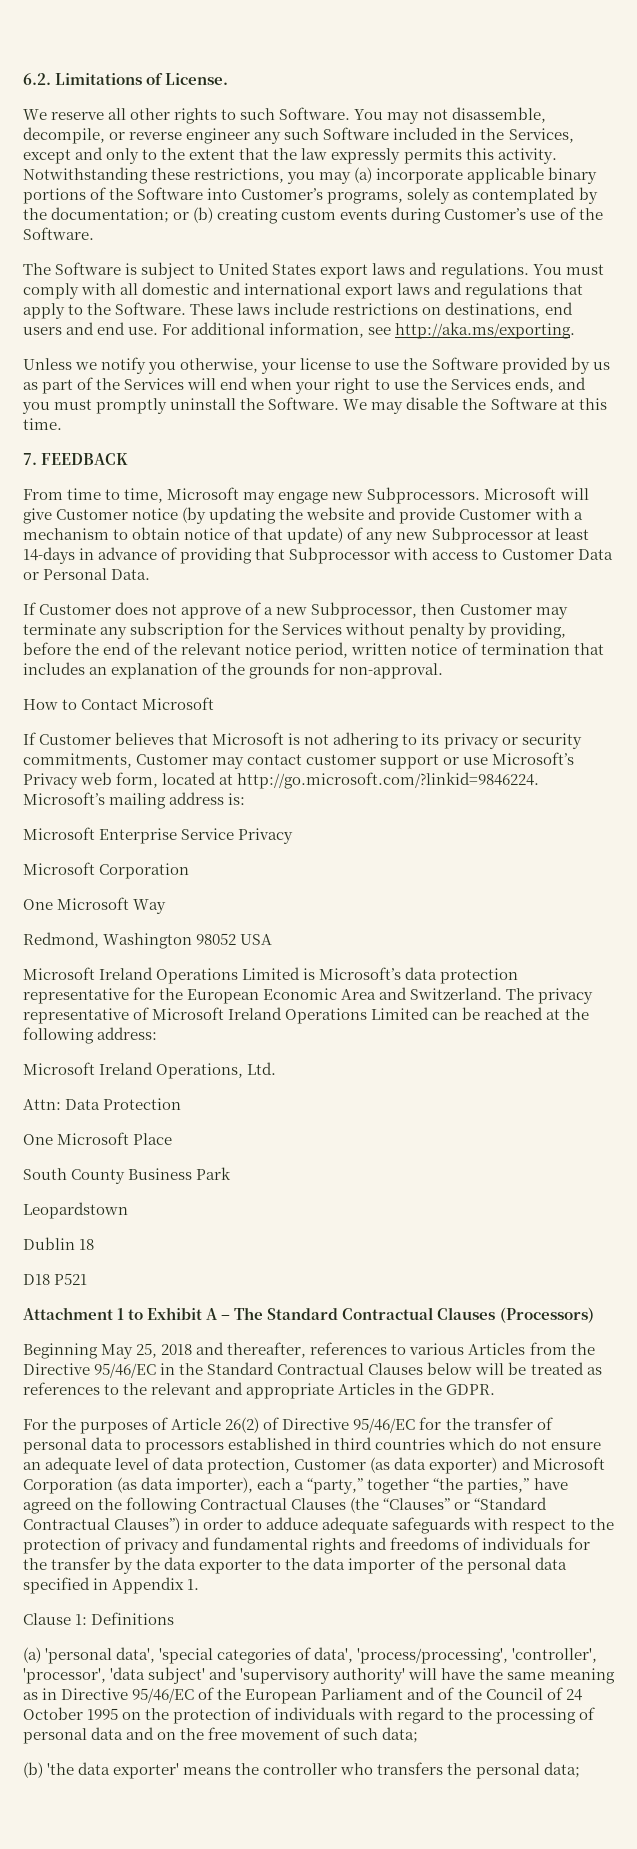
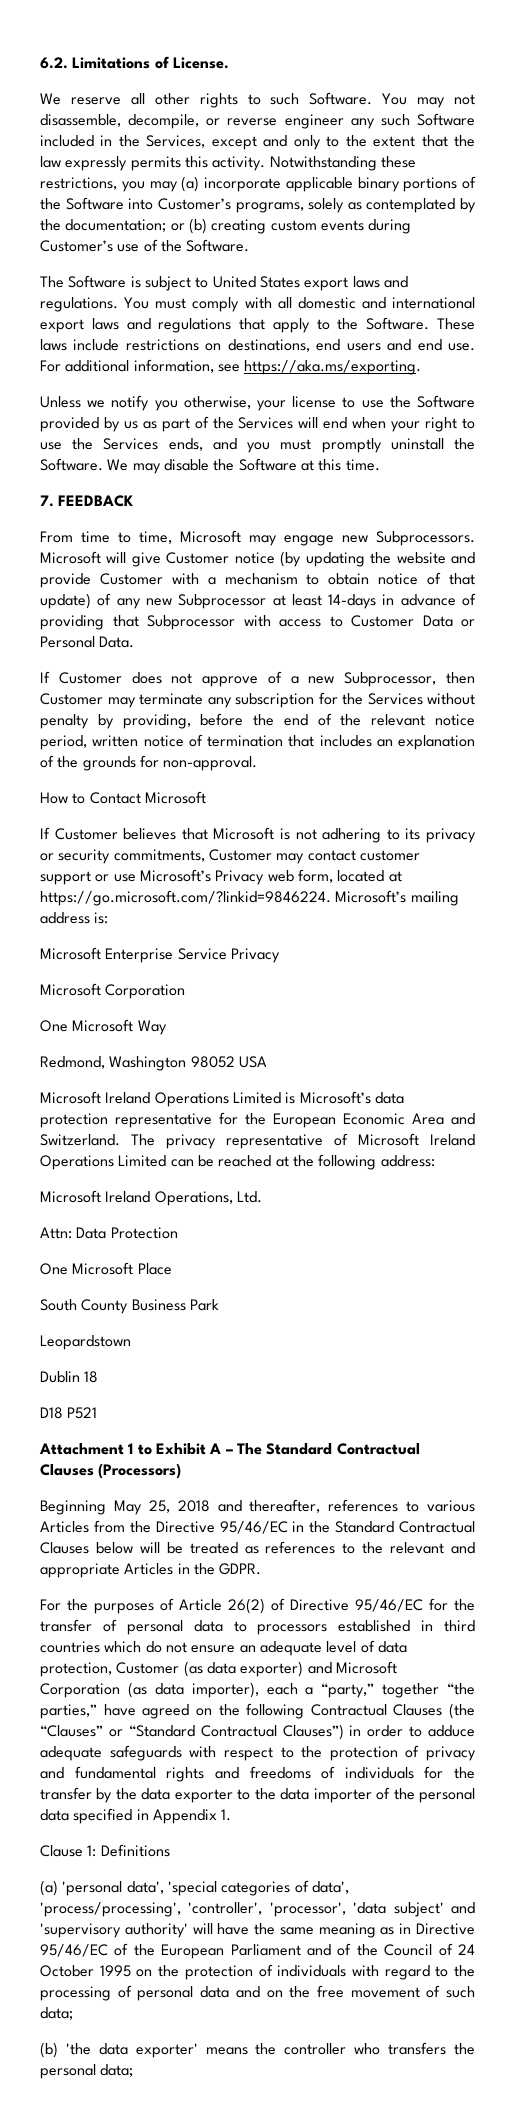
- For additional information, see http://aka.ms/exporting.
+ For additional information, see https://aka.ms/exporting.
- If Customer believes that Microsoft is not adhering to its privacy or security commitments, Customer may contact customer support or use Microsoft’s Privacy web form, located at http://go.microsoft.com/?linkid=9846224. Microsoft’s mailing address is:
+ If Customer believes that Microsoft is not adhering to its privacy or security commitments, Customer may contact customer support or use Microsoft’s Privacy web form, located at https://go.microsoft.com/?linkid=9846224. Microsoft’s mailing address is:

